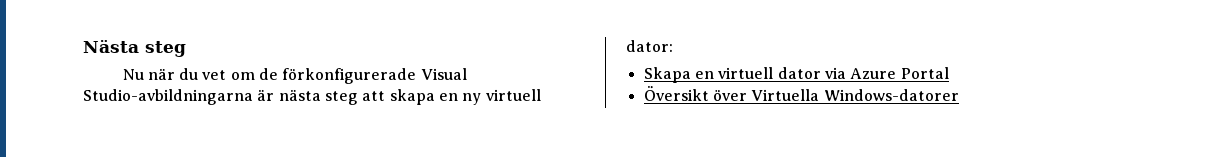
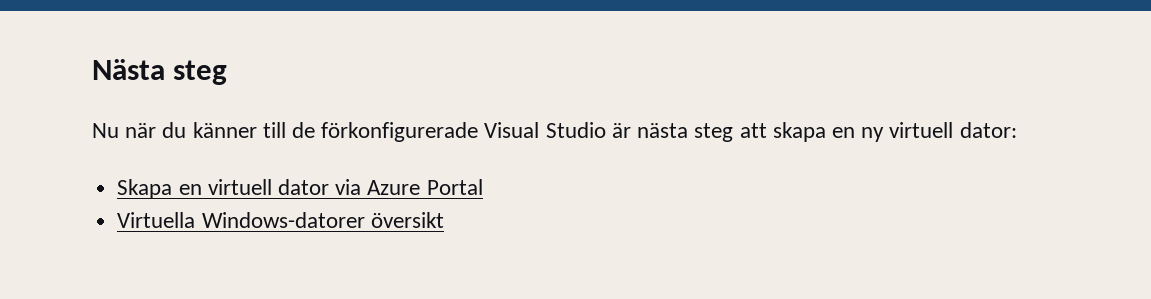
- Nu när du vet om de förkonfigurerade Visual Studio-avbildningarna är nästa steg att skapa en ny virtuell dator:
+ Nu när du känner till de förkonfigurerade Visual Studio är nästa steg att skapa en ny virtuell dator:
- Översikt över Virtuella Windows-datorer
+ Virtuella Windows-datorer översikt

